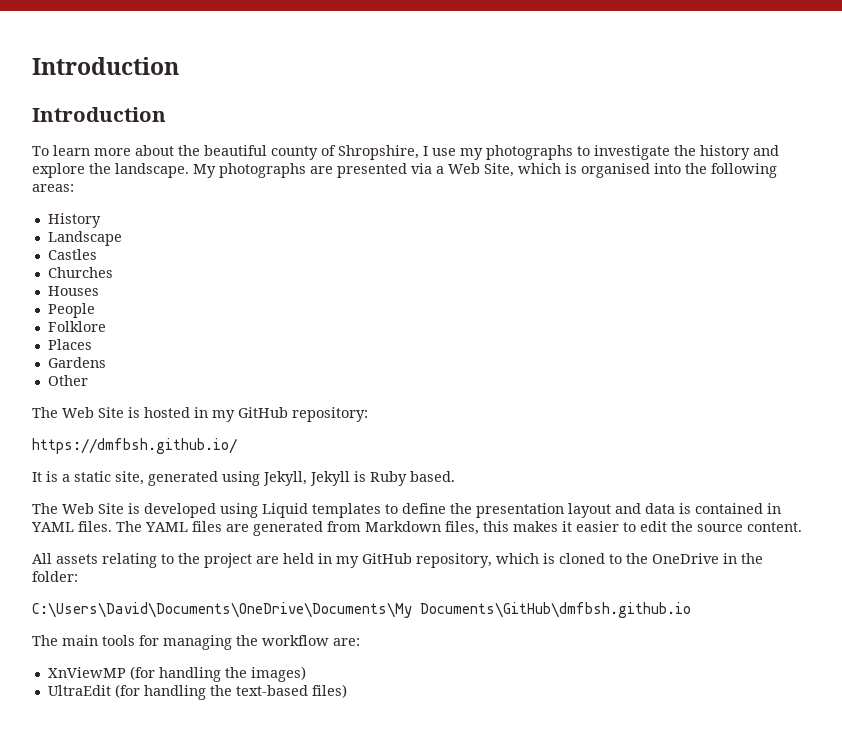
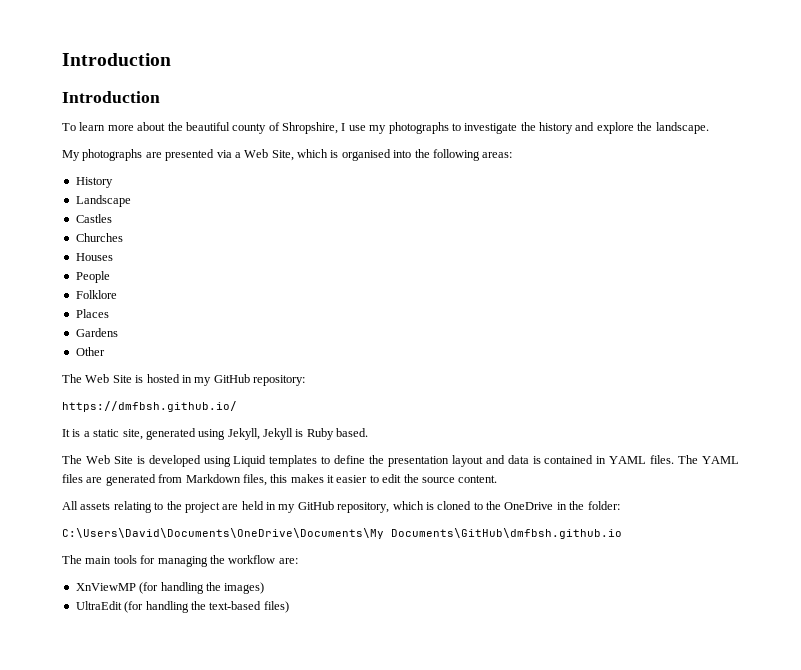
- To learn more about the beautiful county of Shropshire, I use my photographs to investigate the history and explore the landscape. My photographs are presented via a Web Site, which is organised into the following areas:
+ To learn more about the beautiful county of Shropshire, I use my photographs to investigate the history and explore the landscape.
+ My photographs are presented via a Web Site, which is organised into the following areas:

